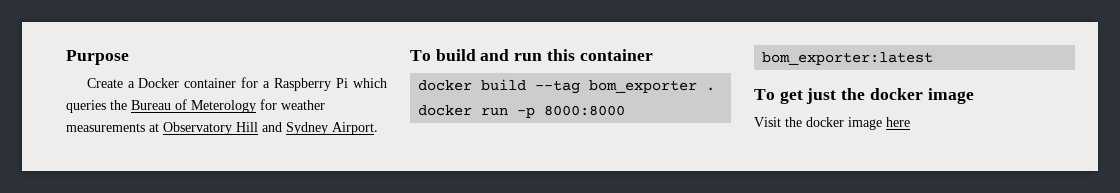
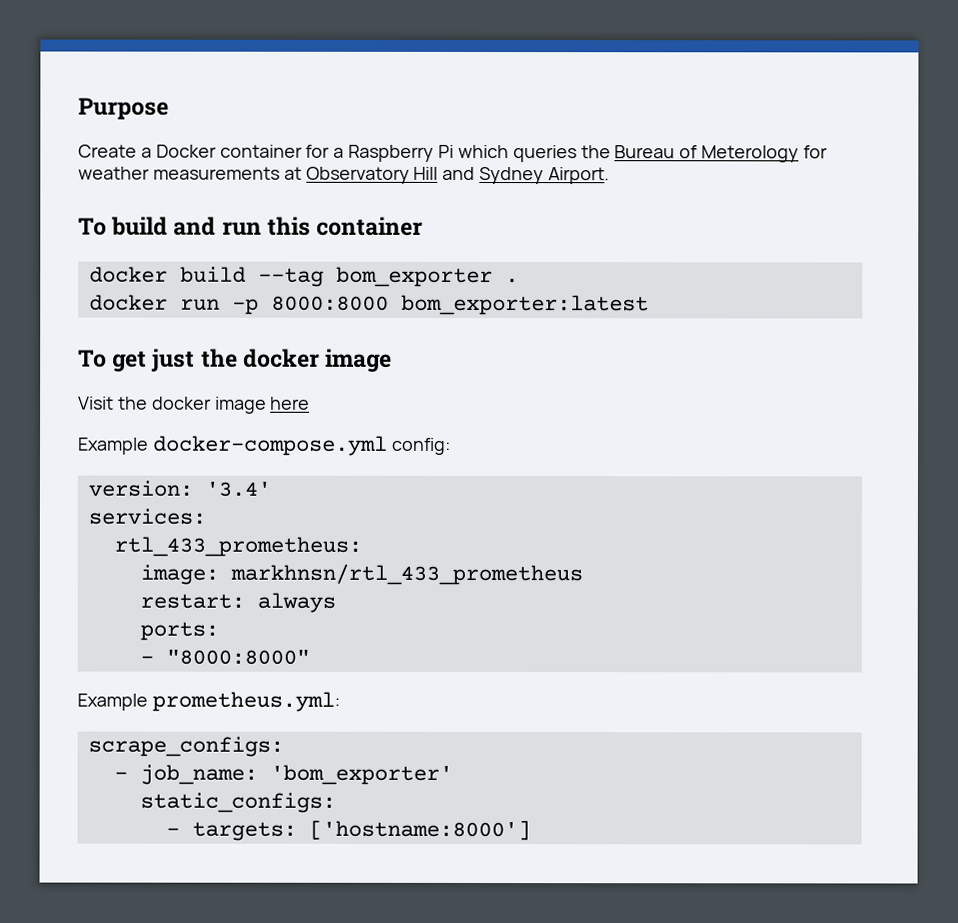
+ Example docker-compose.yml config:
+ version: '3.4'
+ services:
+ rtl_433_prometheus:
+ image: markhnsn/rtl_433_prometheus
+ restart: always
+ ports:
+ - "8000:8000"
+ Example prometheus.yml:
+ scrape_configs:
+ - job_name: 'bom_exporter'
+ static_configs:
+ - targets: ['hostname:8000']

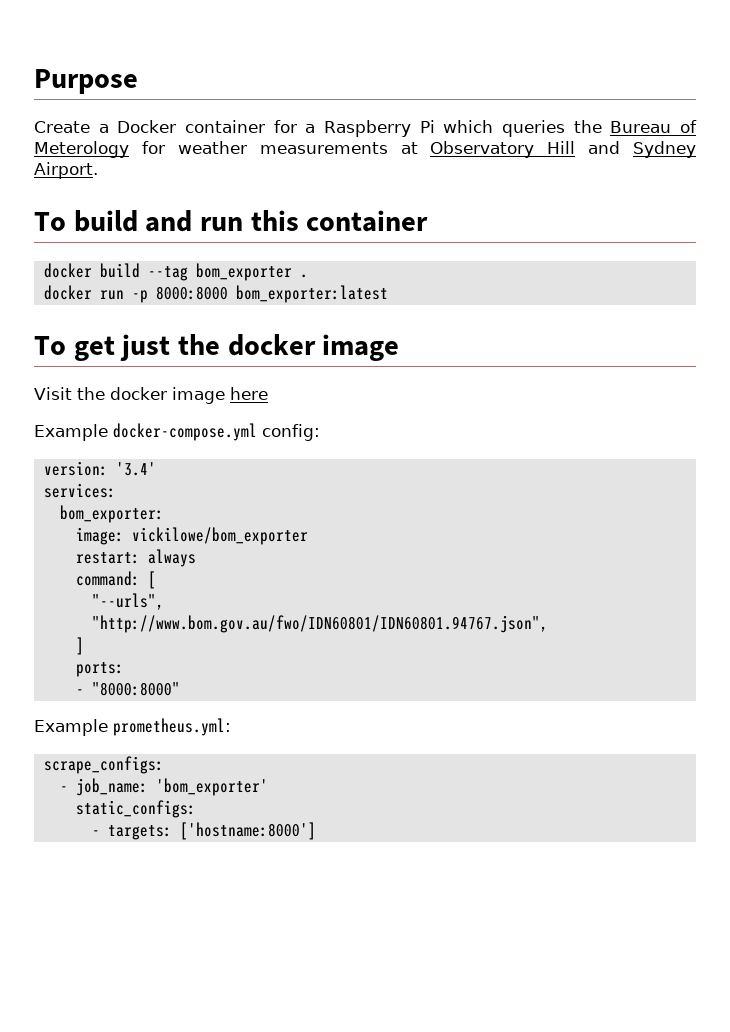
- rtl_433_prometheus:
+ bom_exporter:
- image: markhnsn/rtl_433_prometheus
+ image: vickilowe/bom_exporter
+ command: [
+ "--urls",
+ "http://www.bom.gov.au/fwo/IDN60801/IDN60801.94767.json",
+ ]

